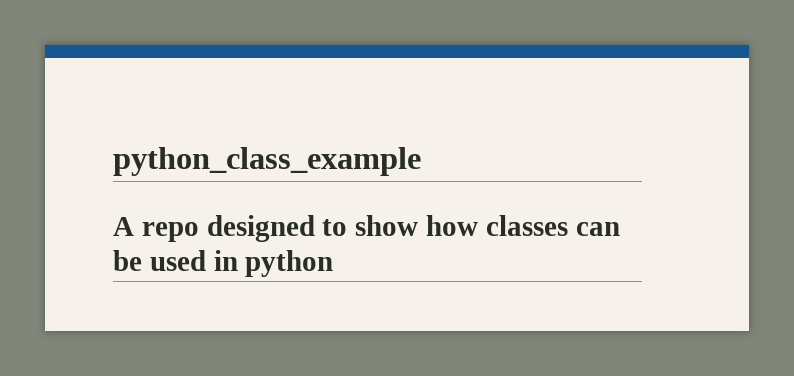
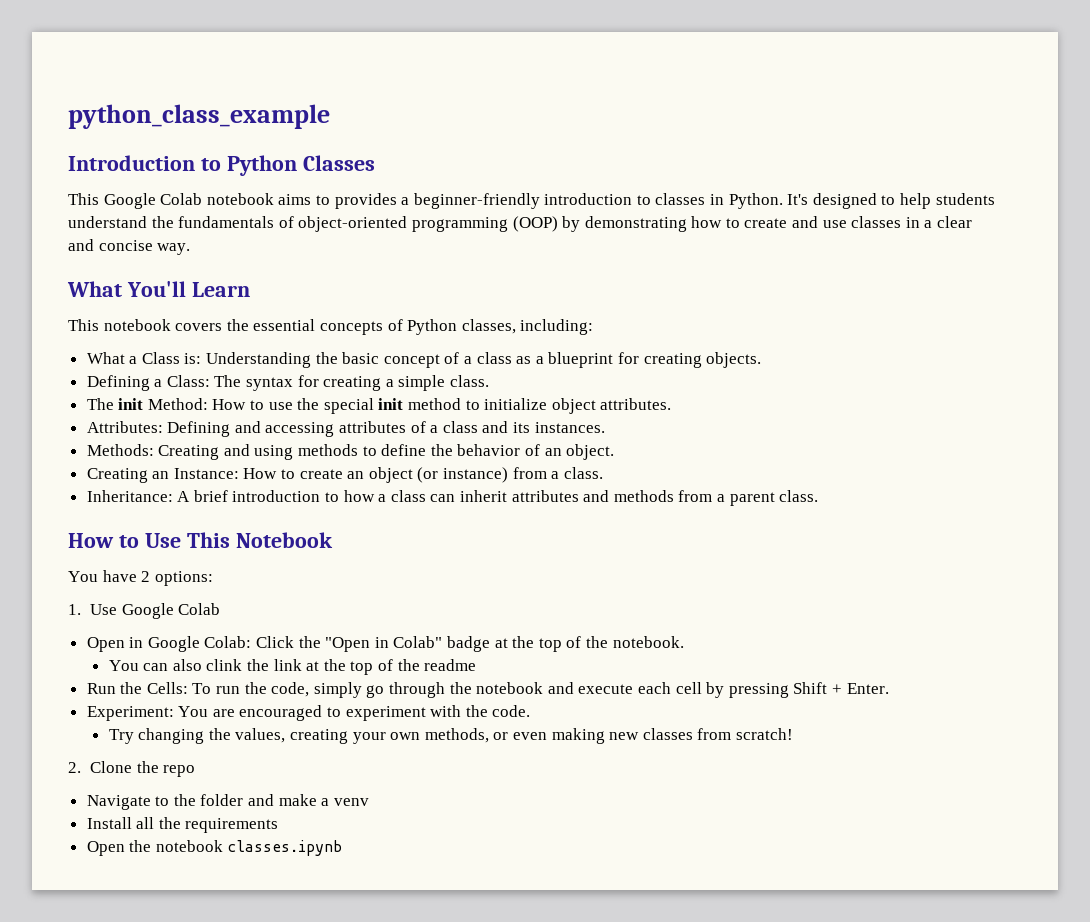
- A repo designed to show how classes can be used in python
+ Introduction to Python Classes
+ This Google Colab notebook aims to provides a beginner-friendly introduction to classes in Python. It's designed to help students understand the fundamentals of object-oriented programming (OOP) by demonstrating how to create and use classes in a clear and concise way.
+ What You'll Learn
+ This notebook covers the essential concepts of Python classes, including:
+ What a Class is: Understanding the basic concept of a class as a blueprint for creating objects.
+ Defining a Class: The syntax for creating a simple class.
+ The init Method: How to use the special init method to initialize object attributes.
+ Attributes: Defining and accessing attributes of a class and its instances.
+ Methods: Creating and using methods to define the behavior of an object.
+ Creating an Instance: How to create an object (or instance) from a class.
+ Inheritance: A brief introduction to how a class can inherit attributes and methods from a parent class.
+ How to Use This Notebook
+ You have 2 options:
+ 1. Use Google Colab
+ Open in Google Colab: Click the "Open in Colab" badge at the top of the notebook.
+ You can also clink the link at the top of the readme
+ Run the Cells: To run the code, simply go through the notebook and execute each cell by pressing Shift + Enter.
+ Experiment: You are encouraged to experiment with the code.
+ Try changing the values, creating your own methods, or even making new classes from scratch!
+ 2. Clone the repo
+ Navigate to the folder and make a venv
+ Install all the requirements
+ Open the notebook classes.ipynb

